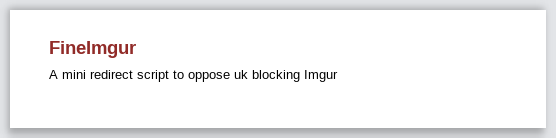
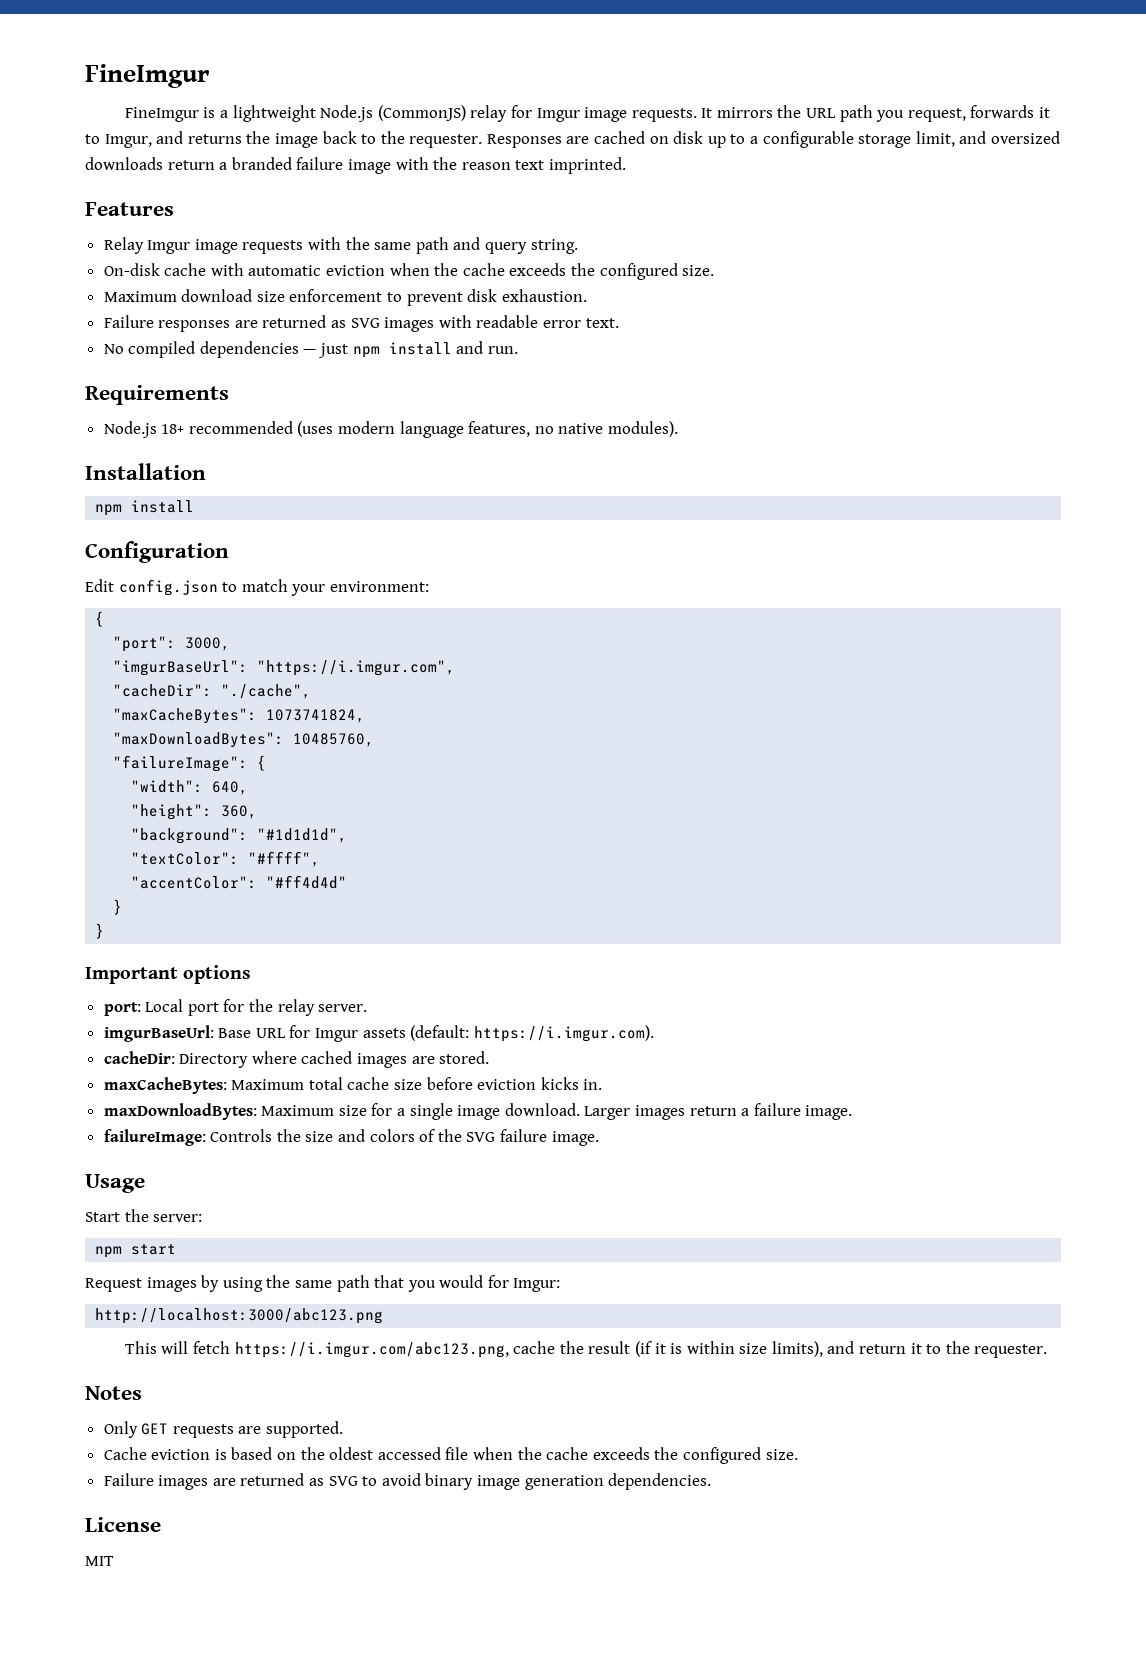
- A mini redirect script to oppose uk blocking Imgur
+ FineImgur is a lightweight Node.js (CommonJS) relay for Imgur image requests. It mirrors the URL path you request, forwards it to Imgur, and returns the image back to the requester. Responses are cached on disk up to a configurable storage limit, and oversized downloads return a branded failure image with the reason text imprinted.
+ Features
+ Relay Imgur image requests with the same path and query string.
+ On-disk cache with automatic eviction when the cache exceeds the configured size.
+ Maximum download size enforcement to prevent disk exhaustion.
+ Failure responses are returned as SVG images with readable error text.
+ No compiled dependencies — just npm install and run.
+ Requirements
+ Node.js 18+ recommended (uses modern language features, no native modules).
+ Installation
+ npm install
+ Configuration
+ Edit config.json to match your environment:
+ {
+ "port": 3000,
+ "imgurBaseUrl": "https://i.imgur.com",
+ "cacheDir": "./cache",
+ "maxCacheBytes": 1073741824,
+ "maxDownloadBytes": 10485760,
+ "failureImage": {
+ "width": 640,
+ "height": 360,
+ "background": "#1d1d1d",
+ "textColor": "#ffff",
+ "accentColor": "#ff4d4d"
+ }
+ }
+ Important options
+ port: Local port for the relay server.
+ imgurBaseUrl: Base URL for Imgur assets (default: https://i.imgur.com).
+ cacheDir: Directory where cached images are stored.
+ maxCacheBytes: Maximum total cache size before eviction kicks in.
+ maxDownloadBytes: Maximum size for a single image download. Larger images return a failure image.
+ failureImage: Controls the size and colors of the SVG failure image.
+ Usage
+ Start the server:
+ npm start
+ Request images by using the same path that you would for Imgur:
+ http://localhost:3000/abc123.png
+ This will fetch https://i.imgur.com/abc123.png, cache the result (if it is within size limits), and return it to the requester.
+ Notes
+ Only GET requests are supported.
+ Cache eviction is based on the oldest accessed file when the cache exceeds the configured size.
+ Failure images are returned as SVG to avoid binary image generation dependencies.
+ License
+ MIT

